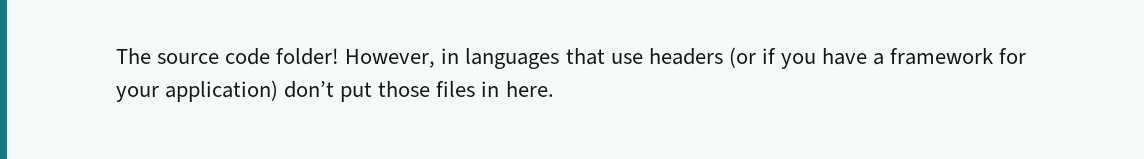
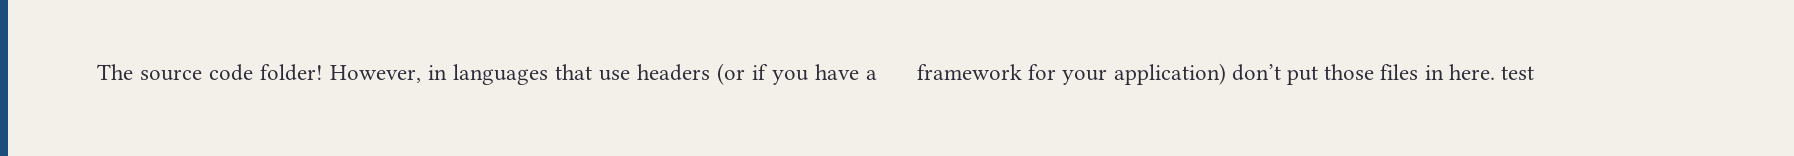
- However, in languages that use headers (or if you have a framework for your application) don’t put those files in here.
+ However, in languages that use headers (or if you have a framework for your application) don’t put those files in here. test

